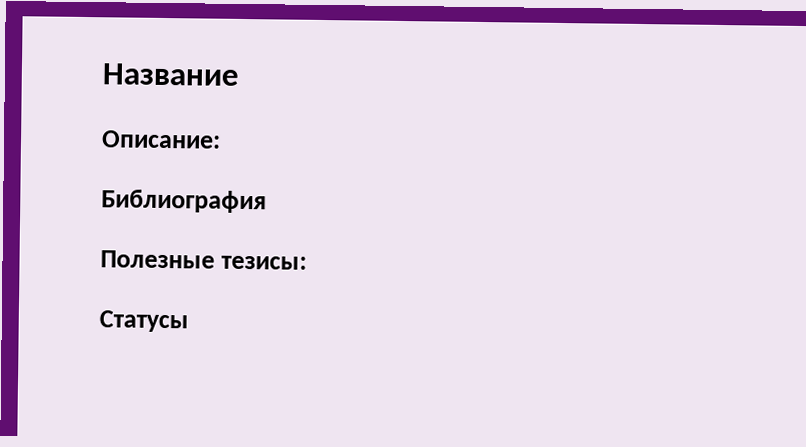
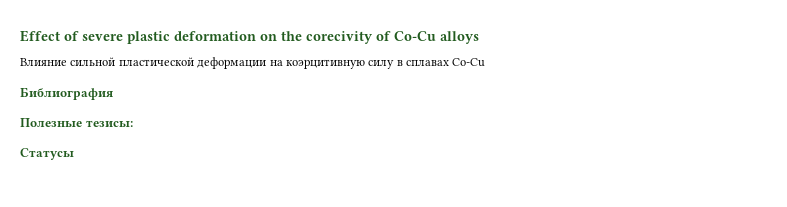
- Название
- Описание:
+ Effect of severe plastic deformation on the corecivity of Co-Cu alloys
+ Влияние сильной пластической деформации на коэрцитивную силу в сплавах Co-Cu

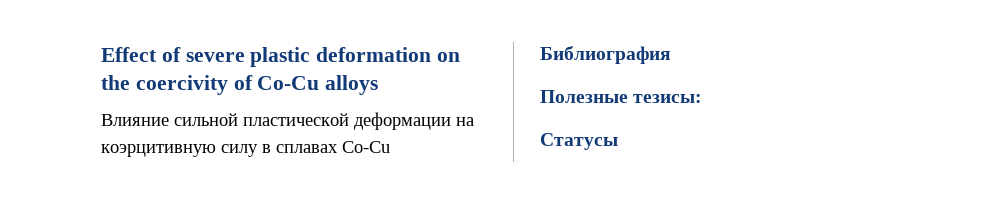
- Effect of severe plastic deformation on the corecivity of Co-Cu alloys
+ Effect of severe plastic deformation on the coercivity of Co-Cu alloys

